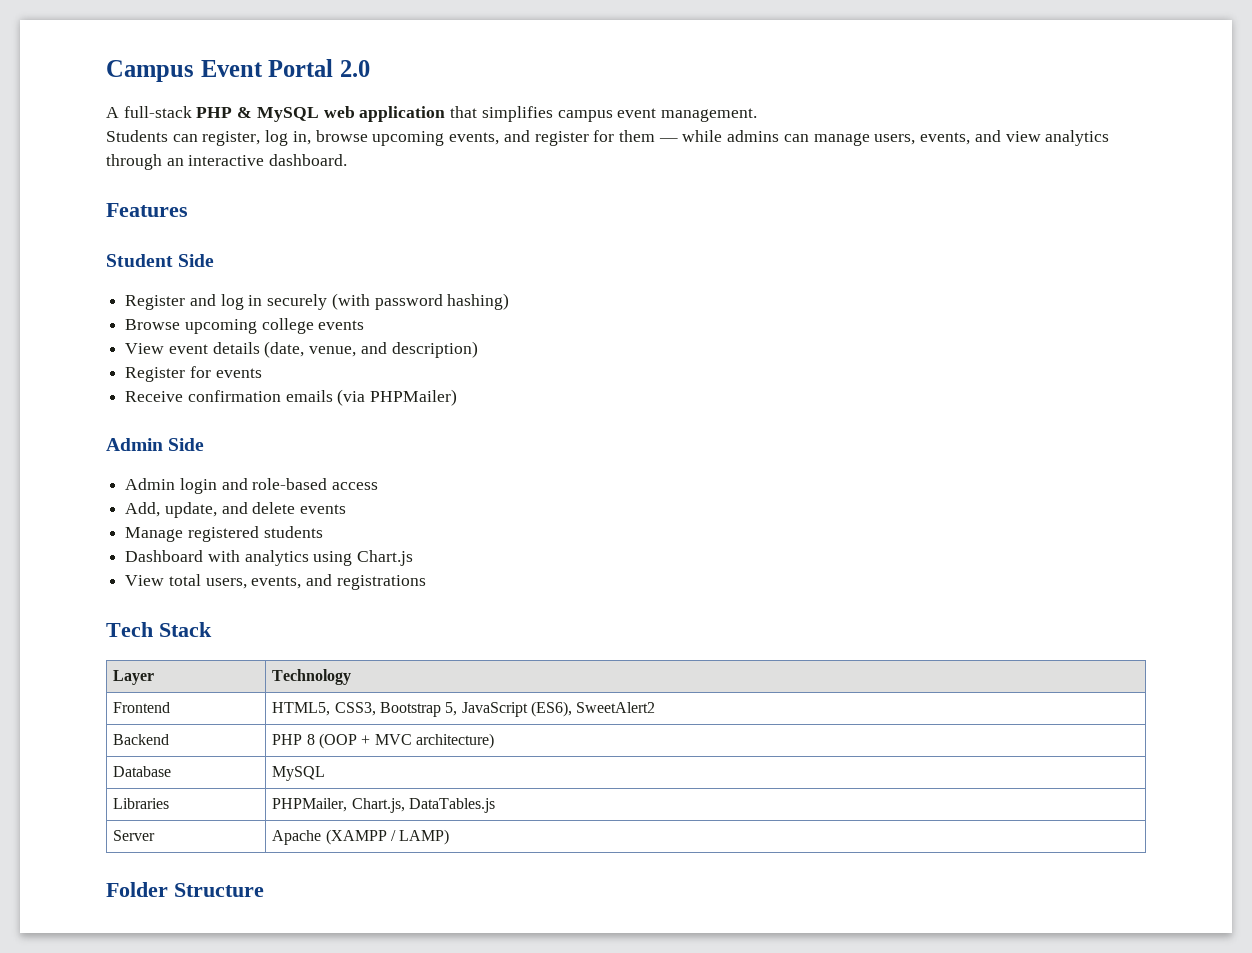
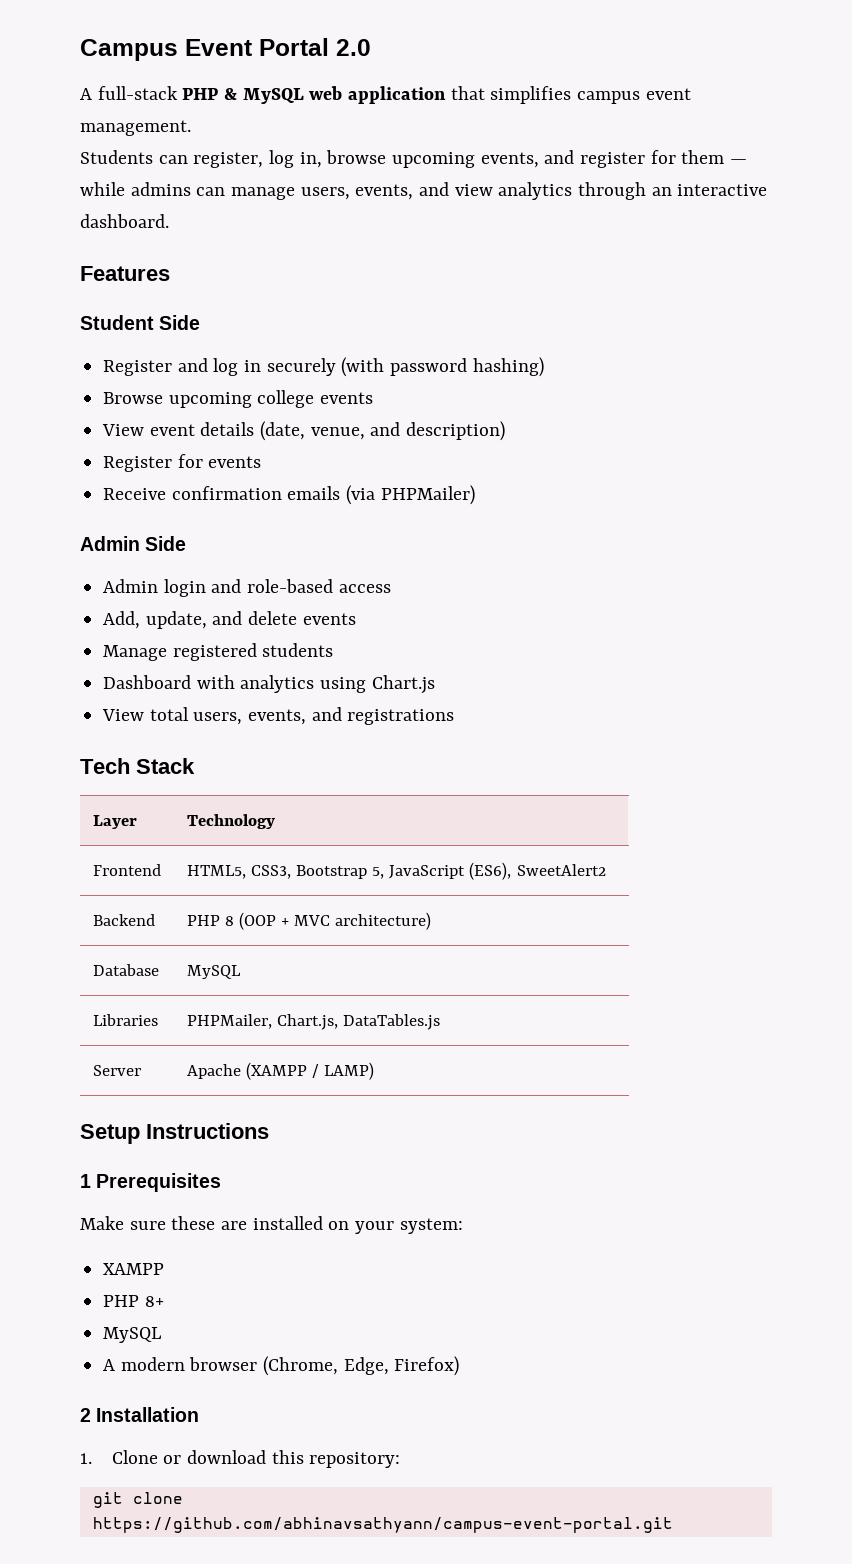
- Folder Structure
+ Setup Instructions
+ 1 Prerequisites
+ Make sure these are installed on your system:
+ XAMPP
+ PHP 8+
+ MySQL
+ A modern browser (Chrome, Edge, Firefox)
+ 2 Installation
+ 1. Clone or download this repository:
+ git clone https://github.com/abhinavsathyann/campus-event-portal.git

